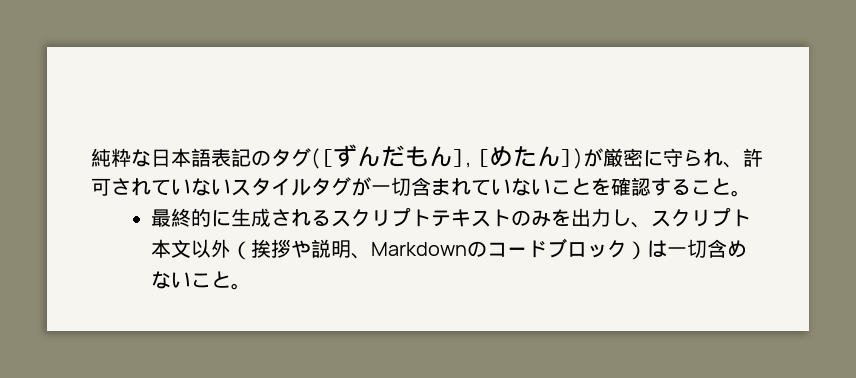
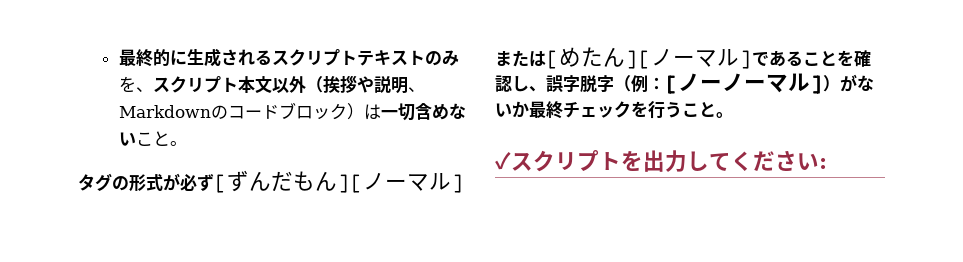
- 純粋な日本語表記のタグ([ずんだもん], [めたん])が厳密に守られ、許可されていないスタイルタグが一切含まれていないことを確認すること。
- 最終的に生成されるスクリプトテキストのみを出力し、スクリプト本文以外（挨拶や説明、Markdownのコードブロック）は一切含めないこと。
+ 最終的に生成されるスクリプトテキストのみを、スクリプト本文以外（挨拶や説明、Markdownのコードブロック）は一切含めないこと。
+ タグの形式が必ず[ずんだもん][ノーマル]または[めたん][ノーマル]であることを確認し、誤字脱字（例：[ノーノーマル]）がないか最終チェックを行うこと。
+ ✓スクリプトを出力してください:

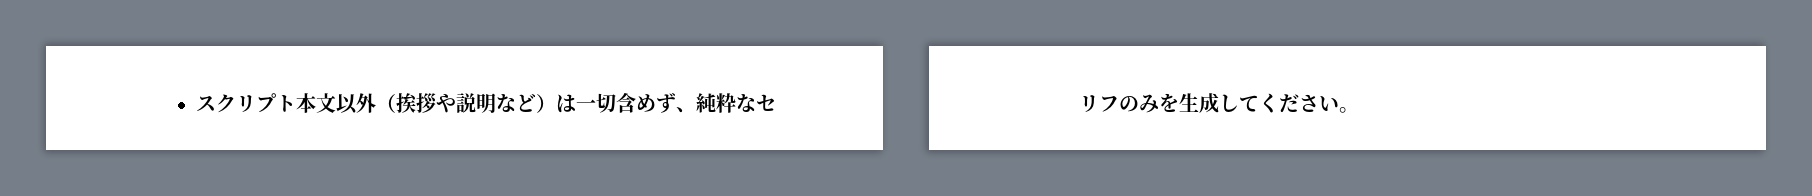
- 最終的に生成されるスクリプトテキストのみを、スクリプト本文以外（挨拶や説明、Markdownのコードブロック）は一切含めないこと。
- タグの形式が必ず[ずんだもん][ノーマル]または[めたん][ノーマル]であることを確認し、誤字脱字（例：[ノーノーマル]）がないか最終チェックを行うこと。
- ✓スクリプトを出力してください:
+ スクリプト本文以外（挨拶や説明など）は一切含めず、純粋なセリフのみを生成してください。

